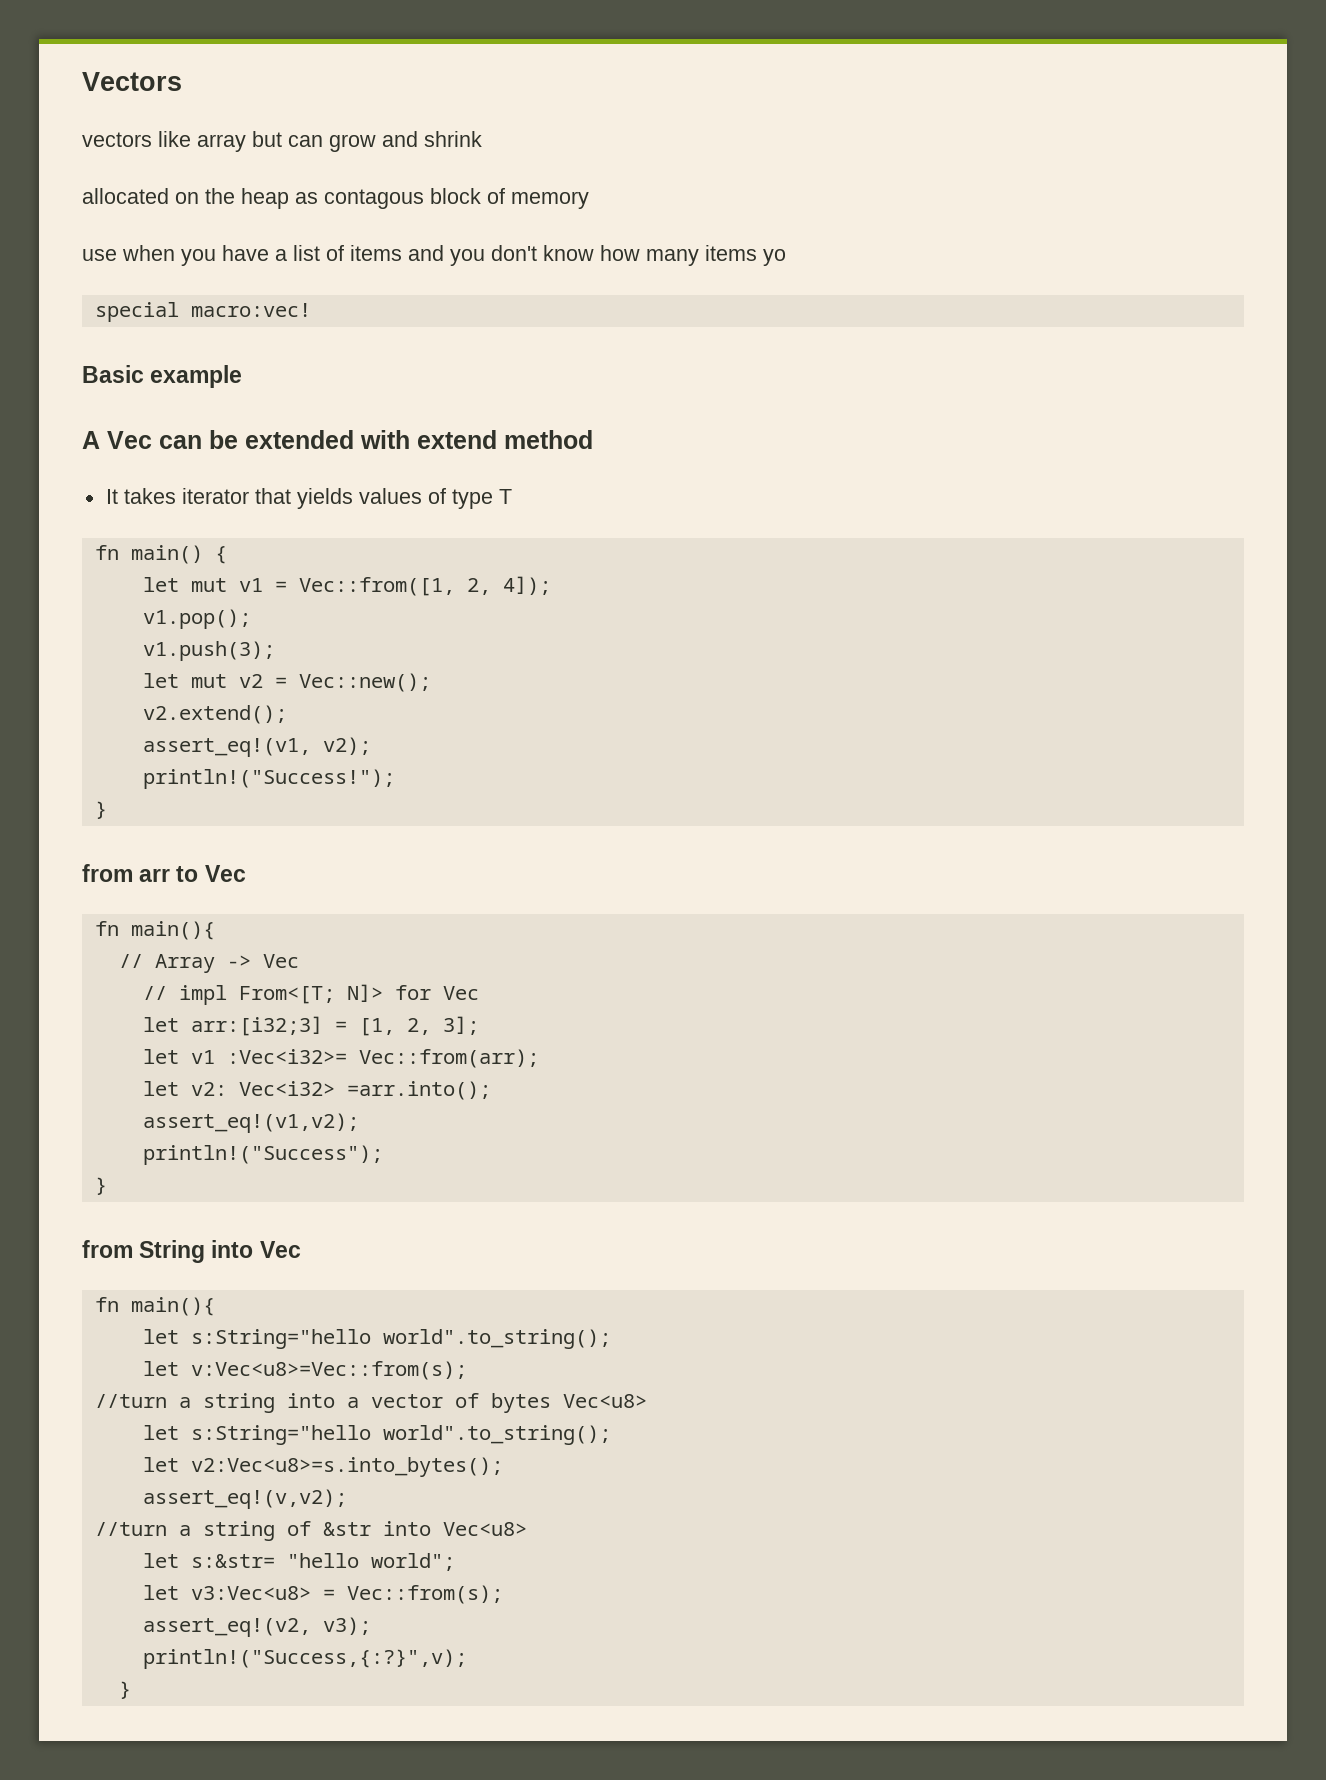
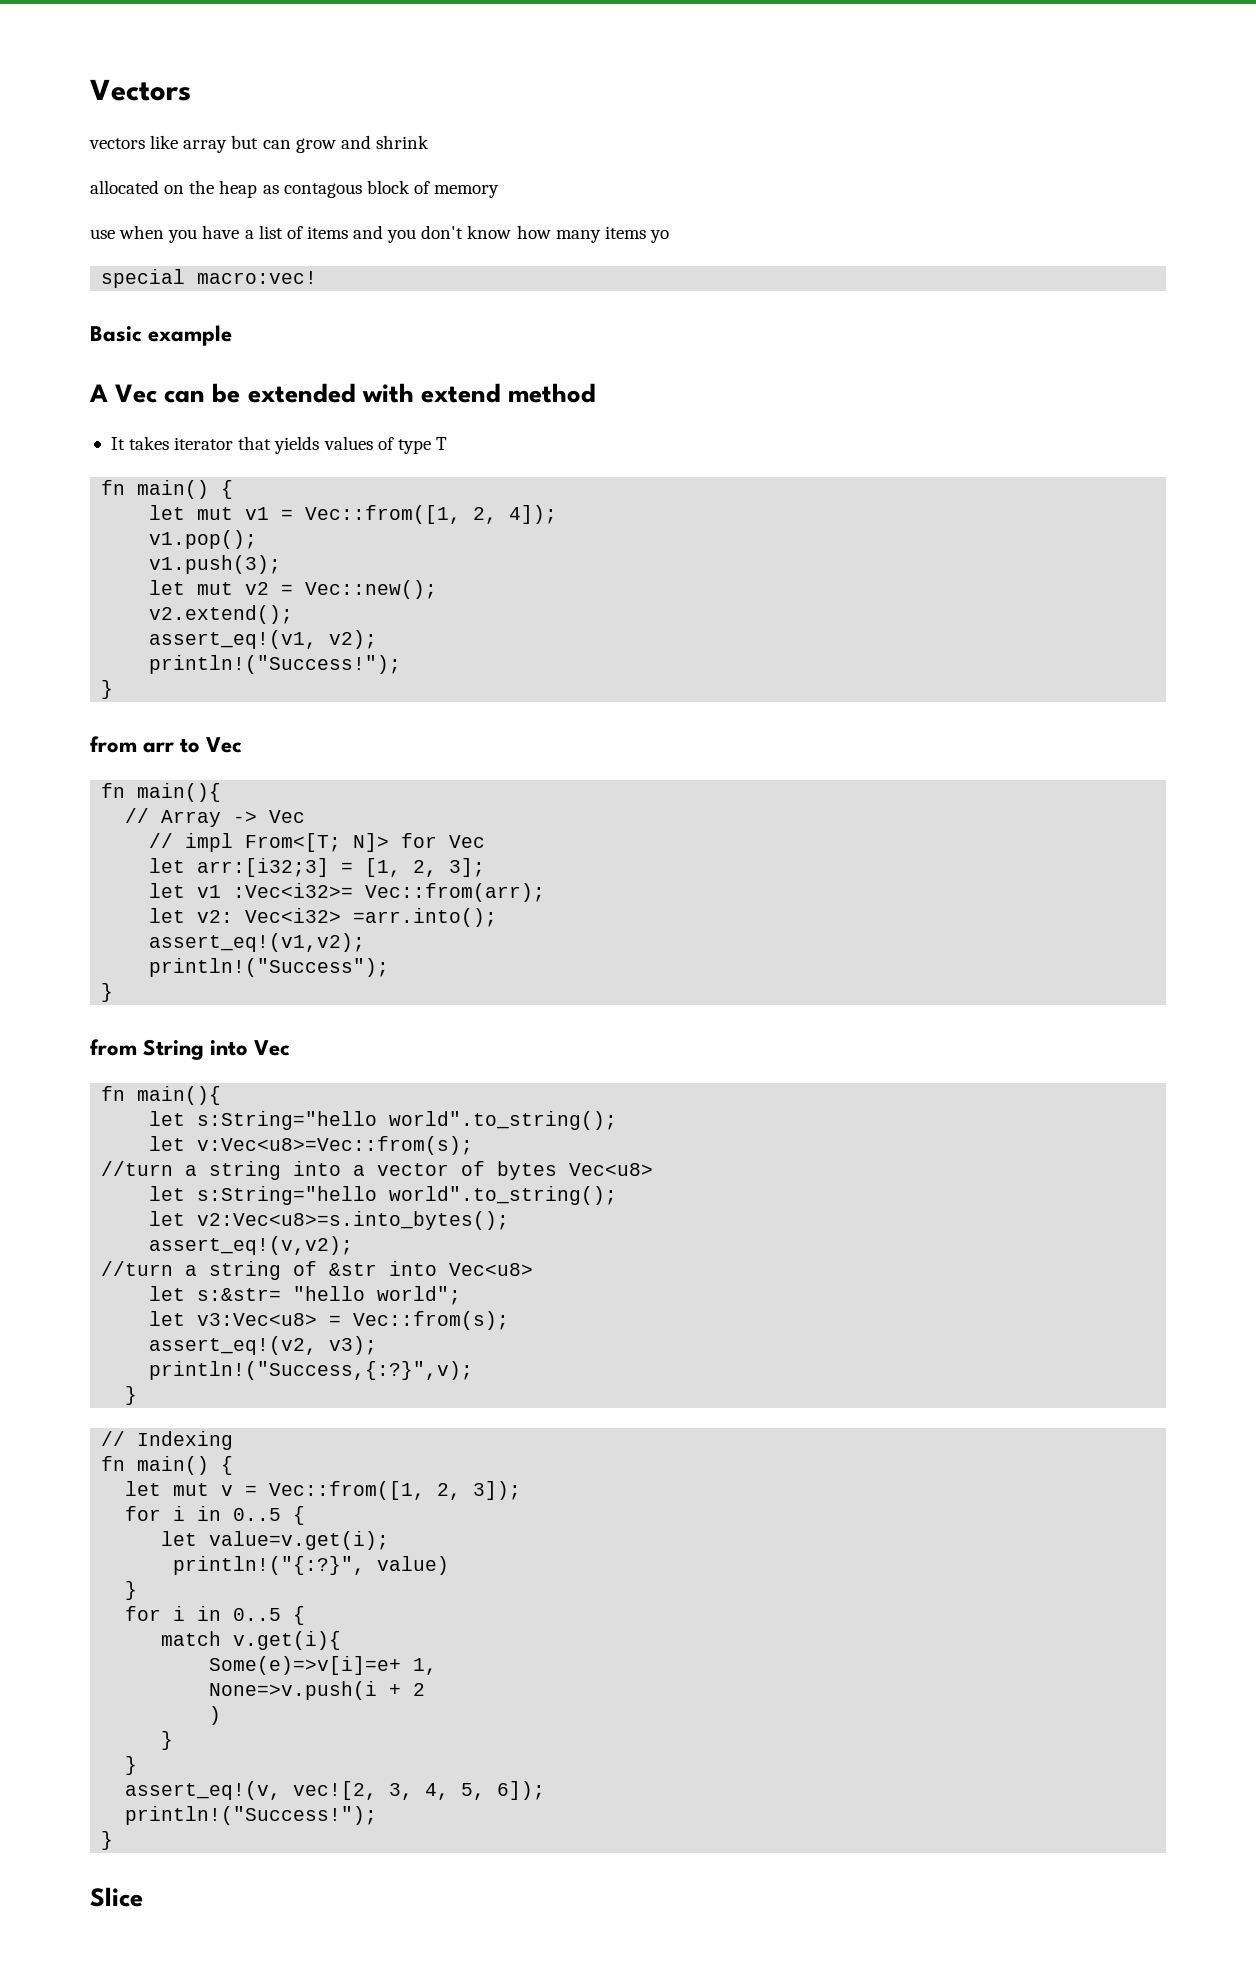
+ // Indexing
+ fn main() {
+ let mut v = Vec::from([1, 2, 3]);
+ for i in 0..5 {
+ let value=v.get(i);
+ println!("{:?}", value)
+ }
+ for i in 0..5 {
+ match v.get(i){
+ Some(e)=>v[i]=e+ 1,
+ None=>v.push(i + 2
+ )
+ }
+ }
+ assert_eq!(v, vec![2, 3, 4, 5, 6]);
+ println!("Success!");
+ }
+ Slice

